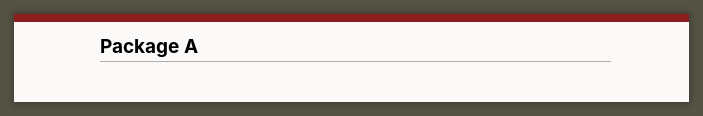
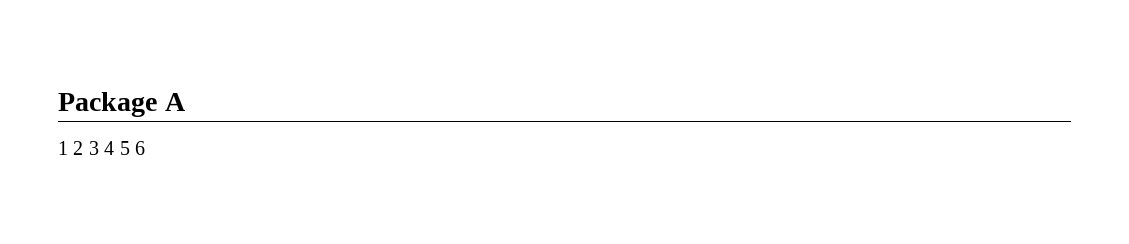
+ 1 2 3 4 5 6

